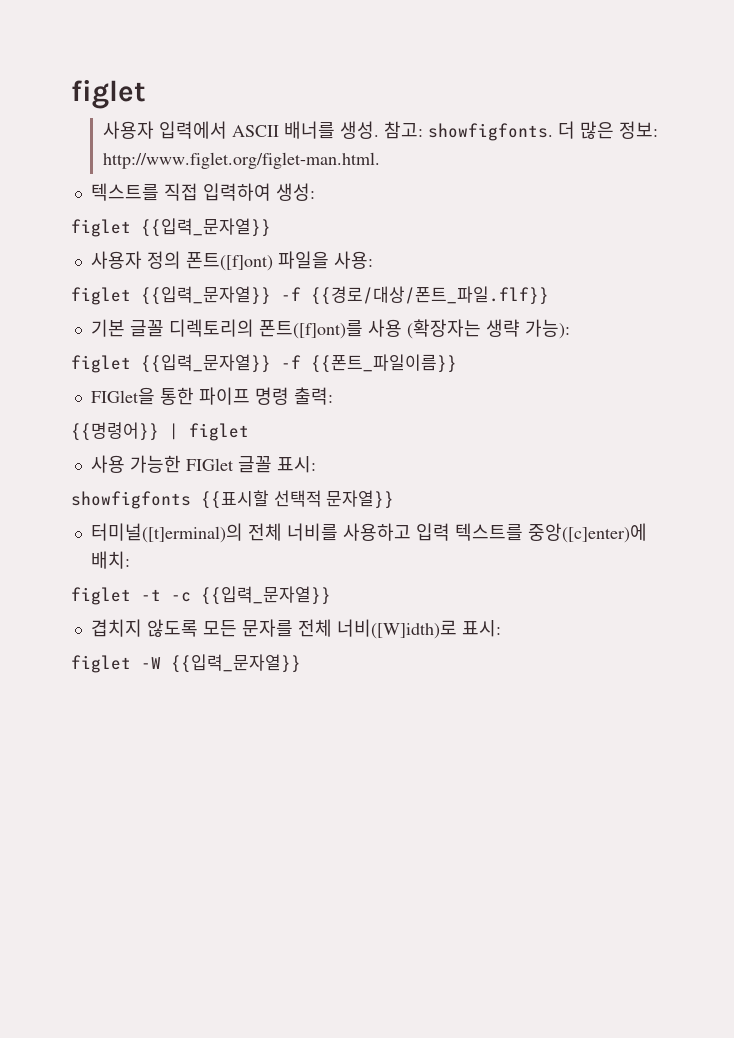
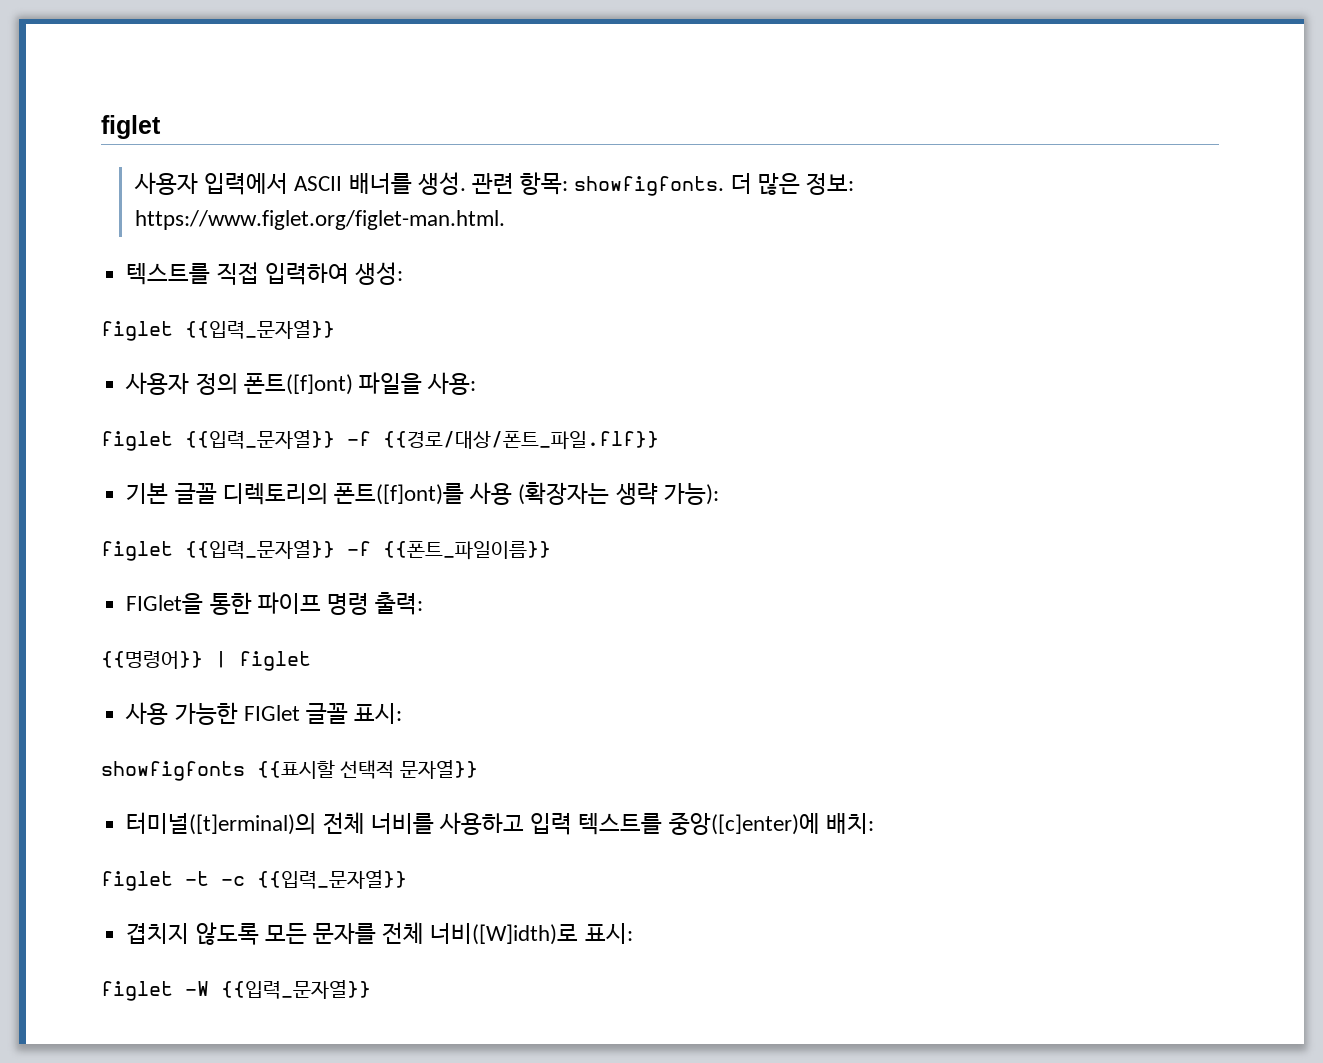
- 참고: showfigfonts.
+ 관련 항목: showfigfonts.
- 더 많은 정보: http://www.figlet.org/figlet-man.html.
+ 더 많은 정보: https://www.figlet.org/figlet-man.html.

